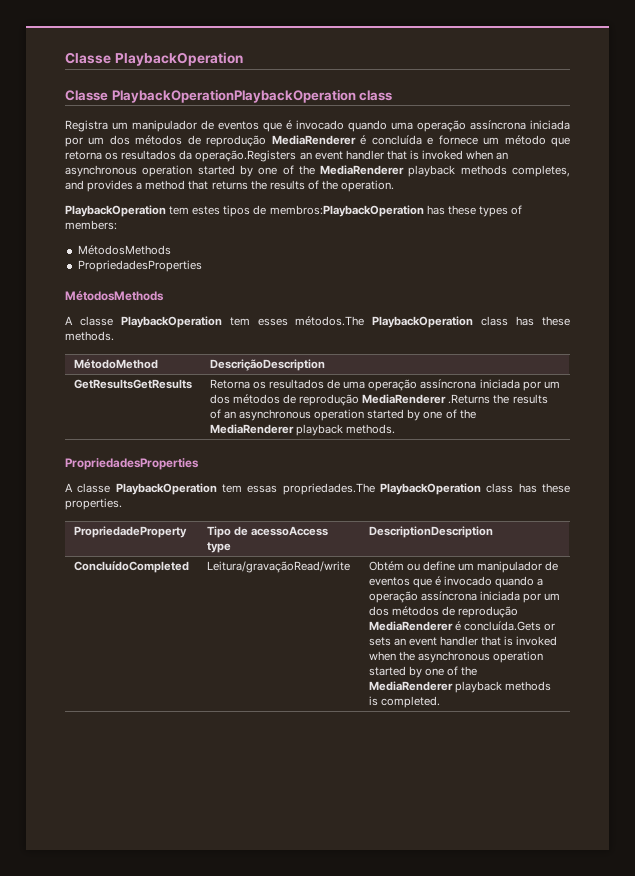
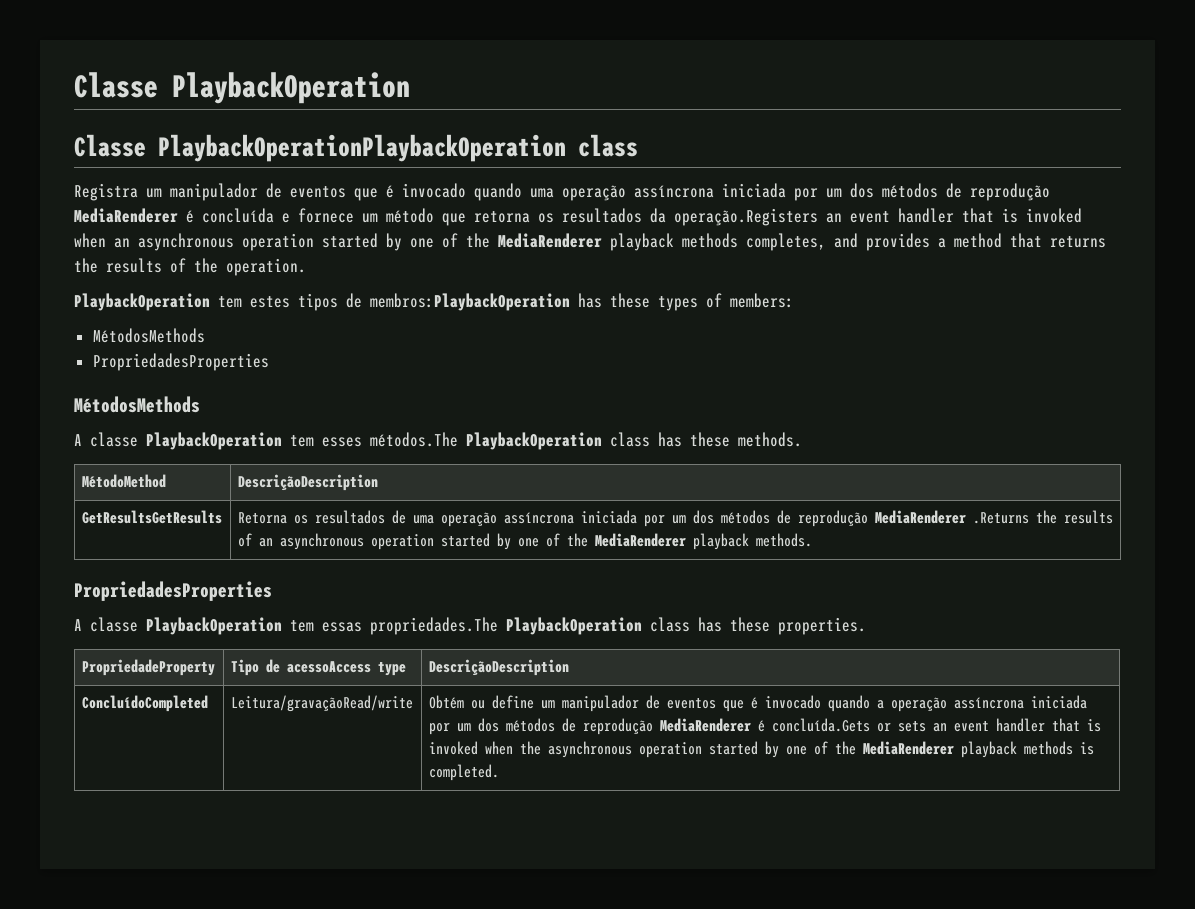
- PropriedadeProperty | Tipo de acessoAccess type | DescriptionDescription
+ PropriedadeProperty | Tipo de acessoAccess type | DescriçãoDescription

